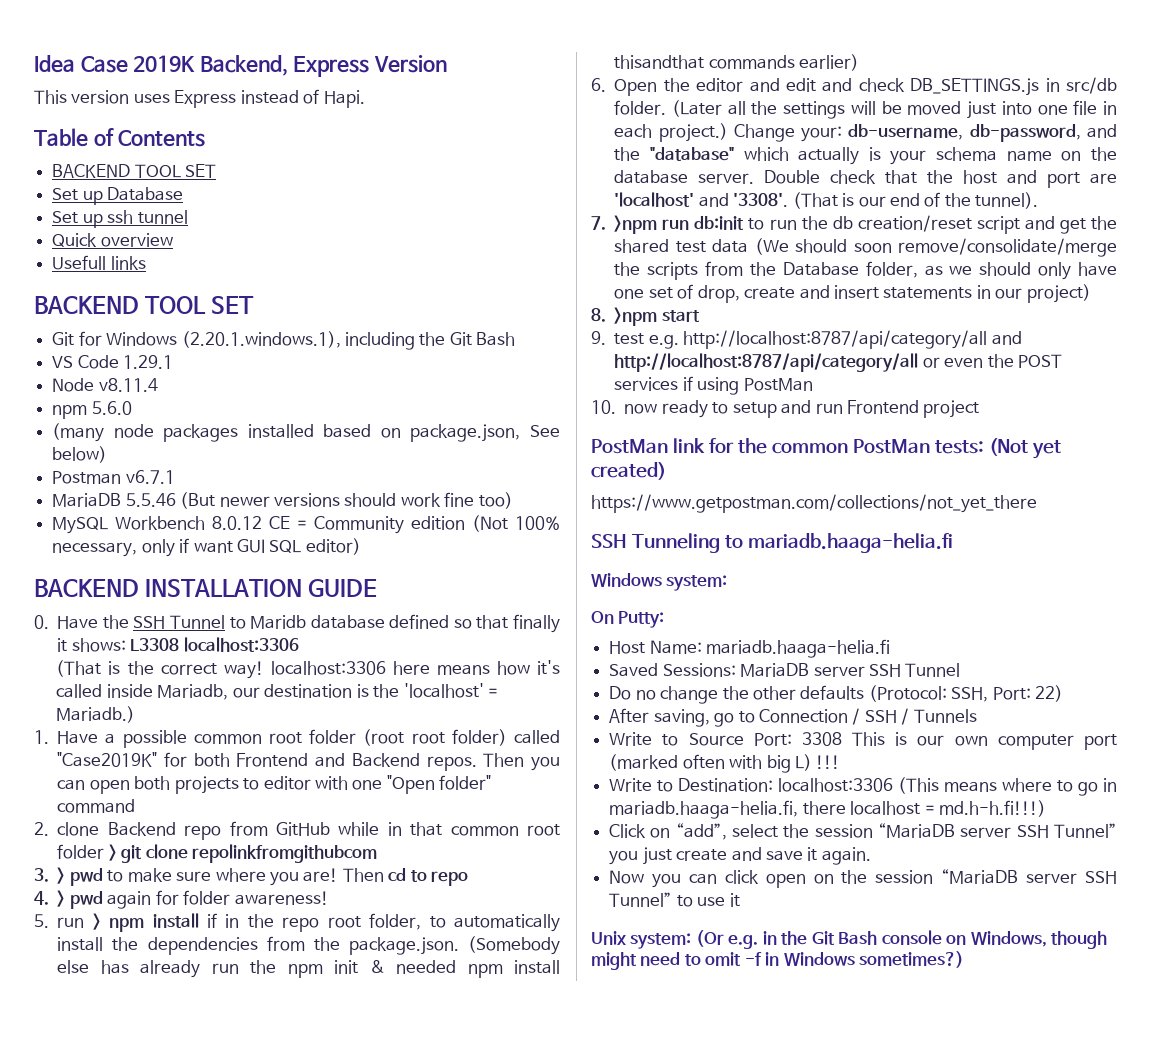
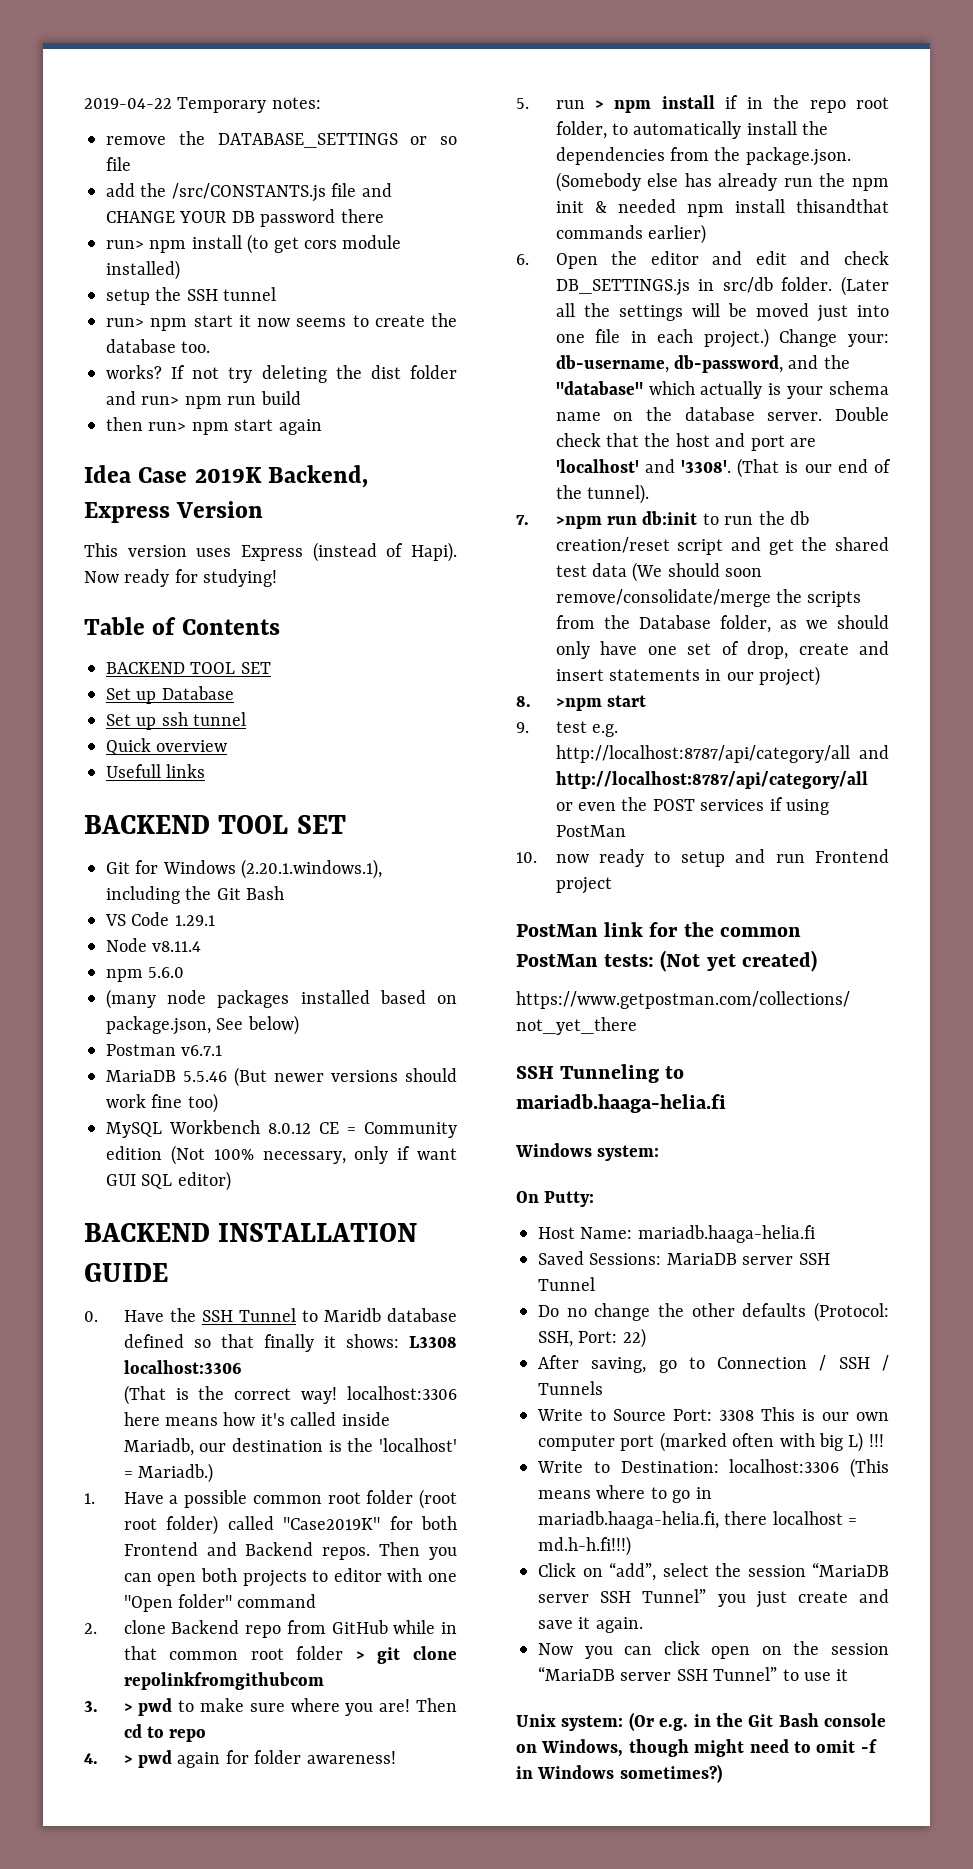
+ 2019-04-22 Temporary notes:
+ remove the DATABASE_SETTINGS or so file
+ add the /src/CONSTANTS.js file and CHANGE YOUR DB password there
+ run> npm install (to get cors module installed)
+ setup the SSH tunnel
+ run> npm start it now seems to create the database too.
+ works? If not try deleting the dist folder and run> npm run build
+ then run> npm start again
- This version uses Express instead of Hapi.
+ This version uses Express (instead of Hapi). Now ready for studying!

